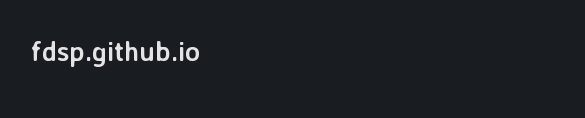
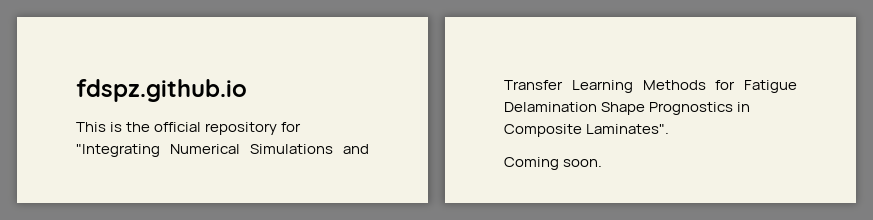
- fdsp.github.io
+ fdspz.github.io
+ This is the official repository for "Integrating Numerical Simulations and Transfer Learning Methods for Fatigue Delamination Shape Prognostics in Composite Laminates".
+ Coming soon.

